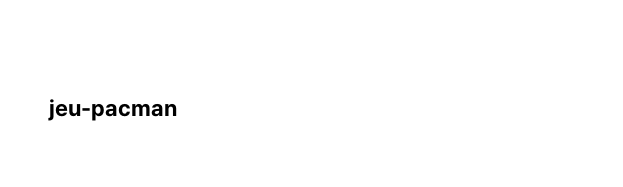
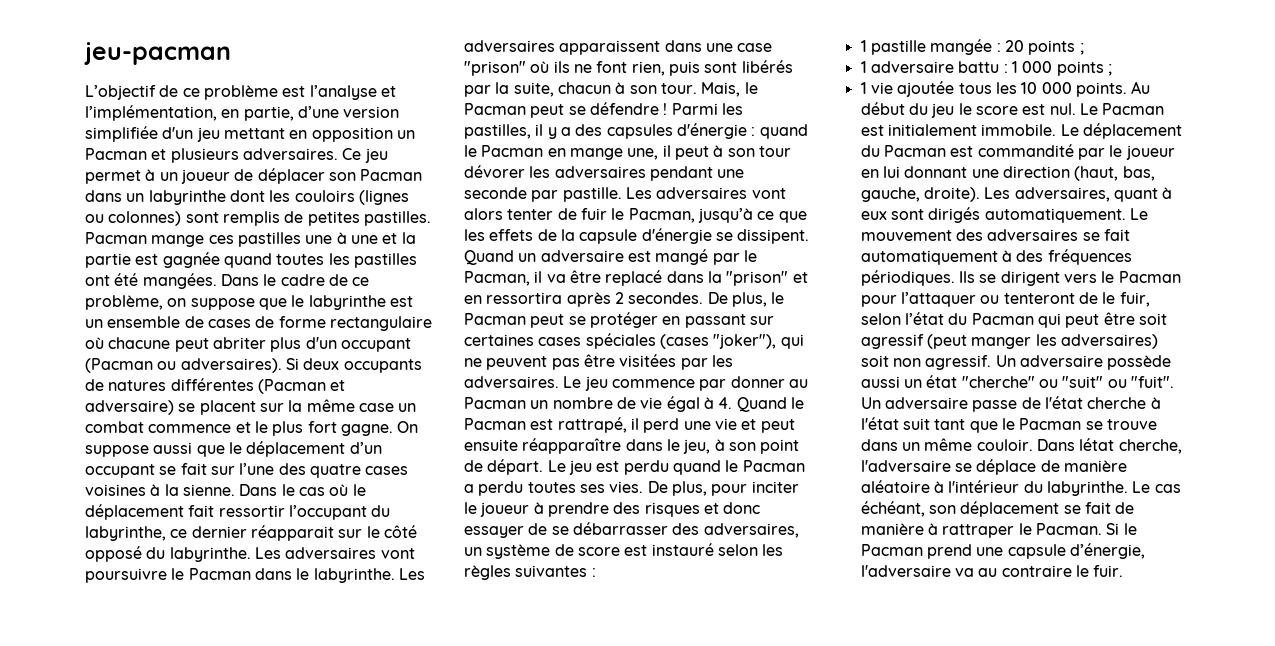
+ L’objectif de ce problème est l’analyse et l’implémentation, en partie, d’une version simplifiée d'un jeu mettant en opposition un Pacman et plusieurs adversaires. Ce jeu permet à un joueur de déplacer son Pacman dans un labyrinthe dont les couloirs (lignes ou colonnes) sont remplis de petites pastilles. Pacman mange ces pastilles une à une et la partie est gagnée quand toutes les pastilles ont été mangées. Dans le cadre de ce problème, on suppose que le labyrinthe est un ensemble de cases de forme rectangulaire où chacune peut abriter plus d'un occupant (Pacman ou adversaires). Si deux occupants de natures différentes (Pacman et adversaire) se placent sur la même case un combat commence et le plus fort gagne. On suppose aussi que le déplacement d’un occupant se fait sur l’une des quatre cases voisines à la sienne. Dans le cas où le déplacement fait ressortir l’occupant du labyrinthe, ce dernier réapparait sur le côté opposé du labyrinthe. Les adversaires vont poursuivre le Pacman dans le labyrinthe. Les adversaires apparaissent dans une case "prison" où ils ne font rien, puis sont libérés par la suite, chacun à son tour. Mais, le Pacman peut se défendre ! Parmi les pastilles, il y a des capsules d'énergie : quand le Pacman en mange une, il peut à son tour dévorer les adversaires pendant une seconde par pastille. Les adversaires vont alors tenter de fuir le Pacman, jusqu’à ce que les effets de la capsule d'énergie se dissipent. Quand un adversaire est mangé par le Pacman, il va être replacé dans la "prison" et en ressortira après 2 secondes. De plus, le Pacman peut se protéger en passant sur certaines cases spéciales (cases "joker"), qui ne peuvent pas être visitées par les adversaires. Le jeu commence par donner au Pacman un nombre de vie égal à 4. Quand le Pacman est rattrapé, il perd une vie et peut ensuite réapparaître dans le jeu, à son point de départ. Le jeu est perdu quand le Pacman a perdu toutes ses vies. De plus, pour inciter le joueur à prendre des risques et donc essayer de se débarrasser des adversaires, un système de score est instauré selon les règles suivantes :
+ 1 pastille mangée : 20 points ;
+ 1 adversaire battu : 1 000 points ;
+ 1 vie ajoutée tous les 10 000 points. Au début du jeu le score est nul. Le Pacman est initialement immobile. Le déplacement du Pacman est commandité par le joueur en lui donnant une direction (haut, bas, gauche, droite). Les adversaires, quant à eux sont dirigés automatiquement. Le mouvement des adversaires se fait automatiquement à des fréquences périodiques. Ils se dirigent vers le Pacman pour l’attaquer ou tenteront de le fuir, selon l’état du Pacman qui peut être soit agressif (peut manger les adversaires) soit non agressif. Un adversaire possède aussi un état "cherche" ou "suit" ou "fuit". Un adversaire passe de l'état cherche à l'état suit tant que le Pacman se trouve dans un même couloir. Dans létat cherche, l'adversaire se déplace de manière aléatoire à l'intérieur du labyrinthe. Le cas échéant, son déplacement se fait de manière à rattraper le Pacman. Si le Pacman prend une capsule d’énergie, l'adversaire va au contraire le fuir.

